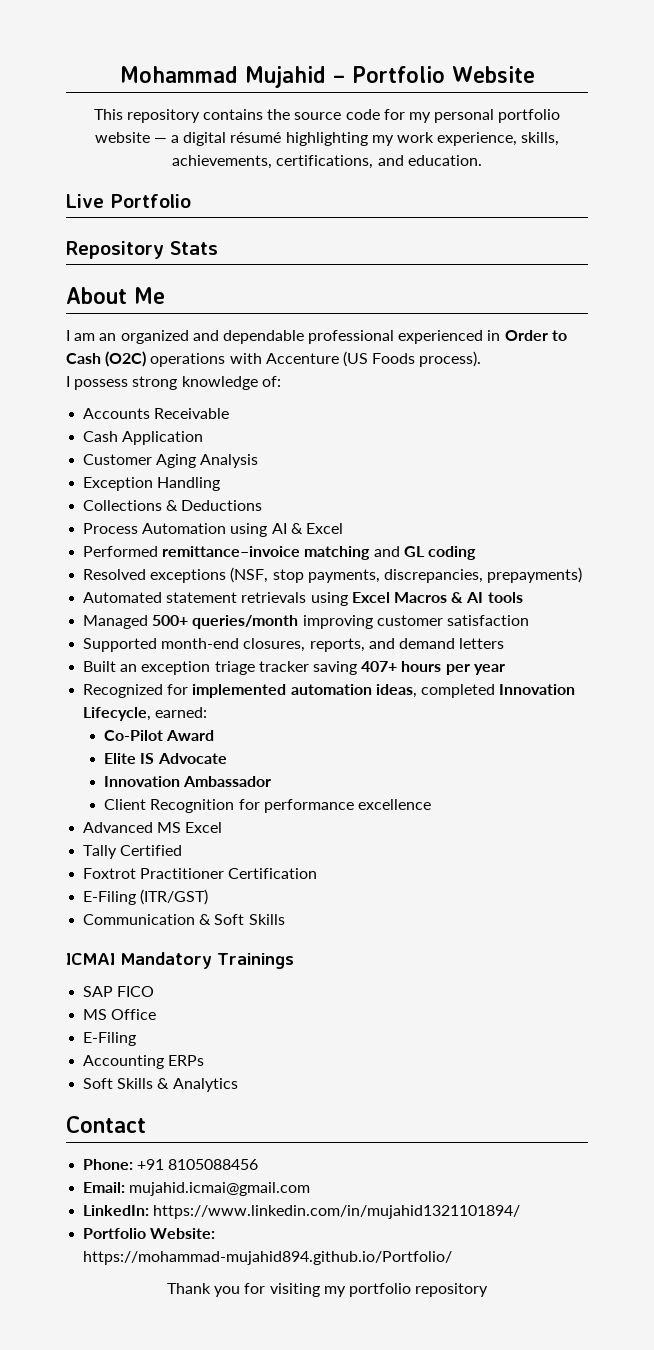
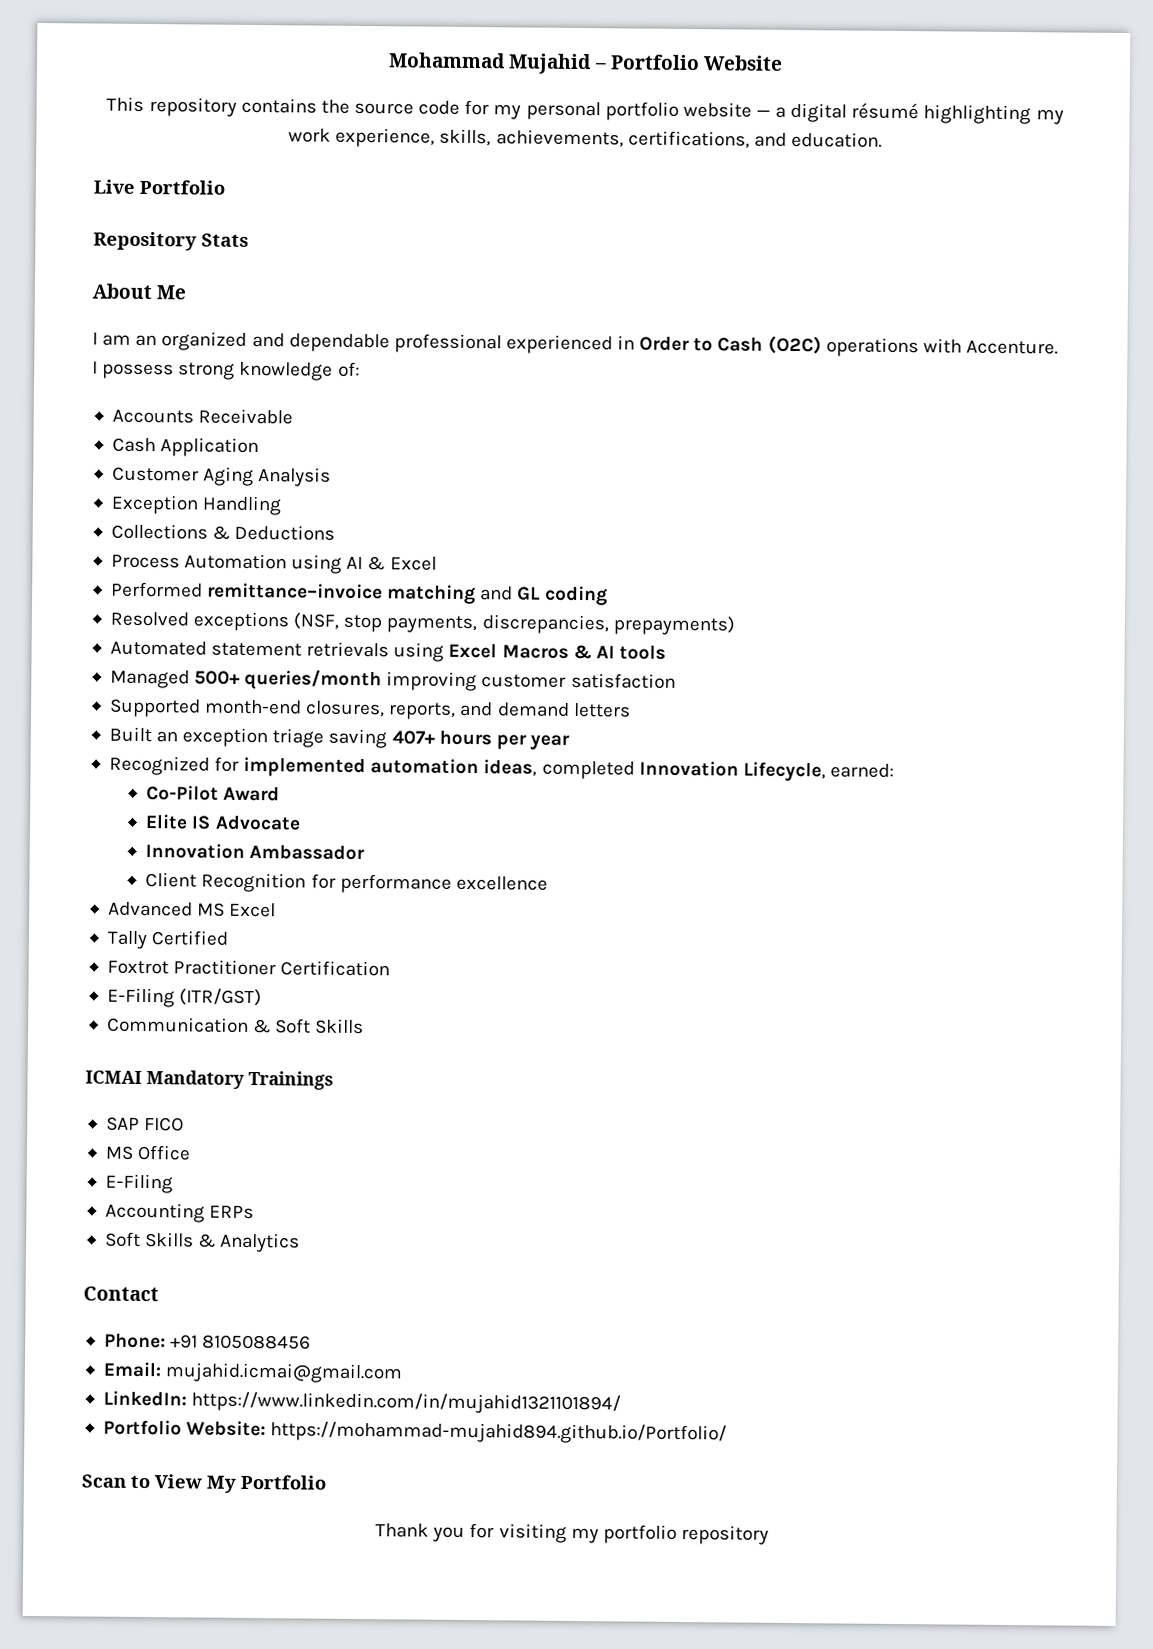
- I am an organized and dependable professional experienced in Order to Cash (O2C) operations with Accenture (US Foods process).
+ I am an organized and dependable professional experienced in Order to Cash (O2C) operations with Accenture.
- Built an exception triage tracker saving 407+ hours per year
+ Built an exception triage saving 407+ hours per year
+ Scan to View My Portfolio

